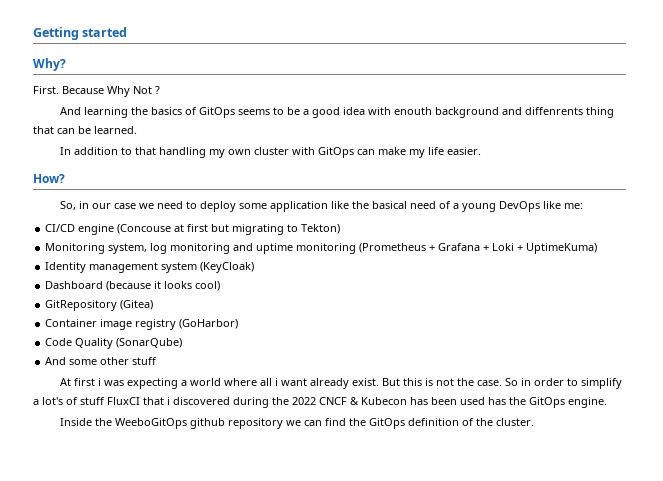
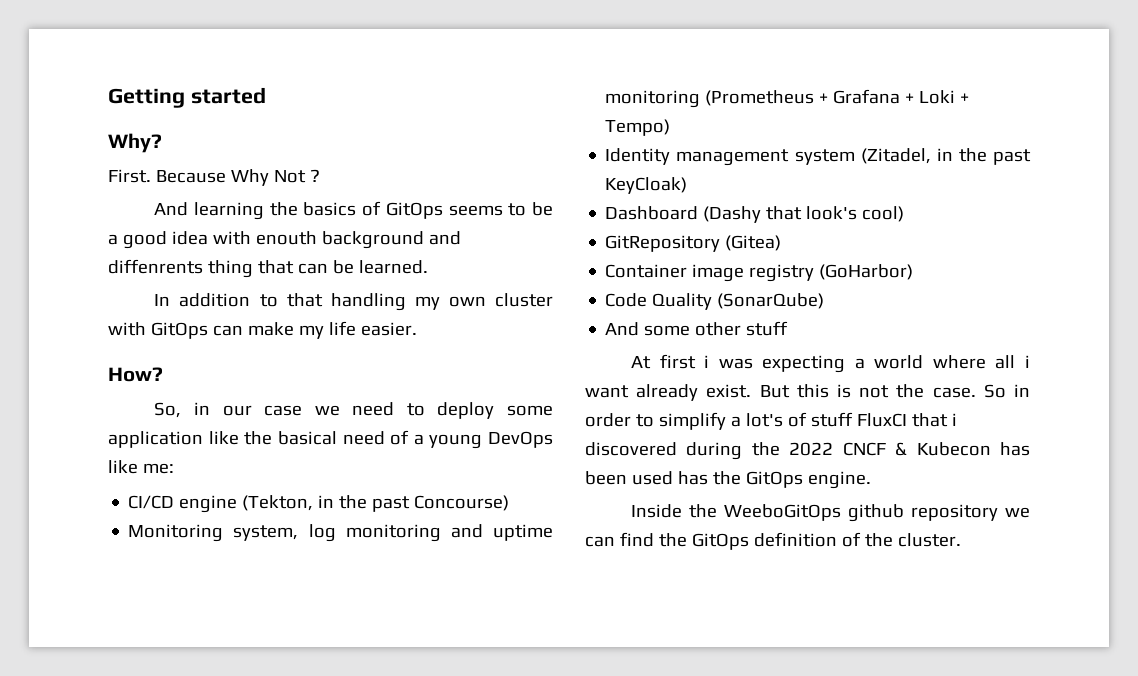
- CI/CD engine (Concouse at first but migrating to Tekton)
+ CI/CD engine (Tekton, in the past Concourse)
- Monitoring system, log monitoring and uptime monitoring (Prometheus + Grafana + Loki + UptimeKuma)
+ Monitoring system, log monitoring and uptime monitoring (Prometheus + Grafana + Loki + Tempo)
- Identity management system (KeyCloak)
- Dashboard (because it looks cool)
+ Identity management system (Zitadel, in the past KeyCloak)
+ Dashboard (Dashy that look's cool)

